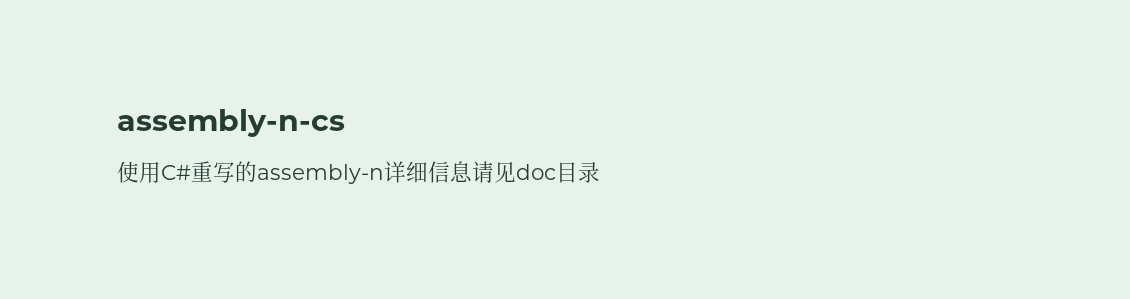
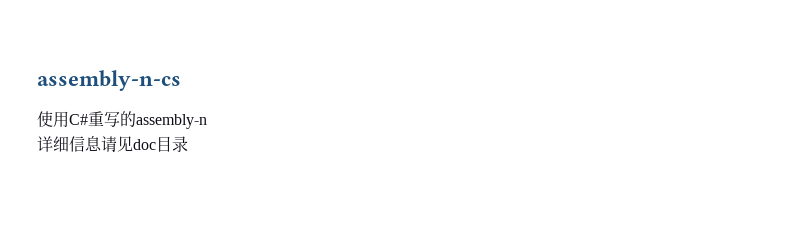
- 使用C#重写的assembly-n详细信息请见doc目录
+ 使用C#重写的assembly-n
+ 详细信息请见doc目录

